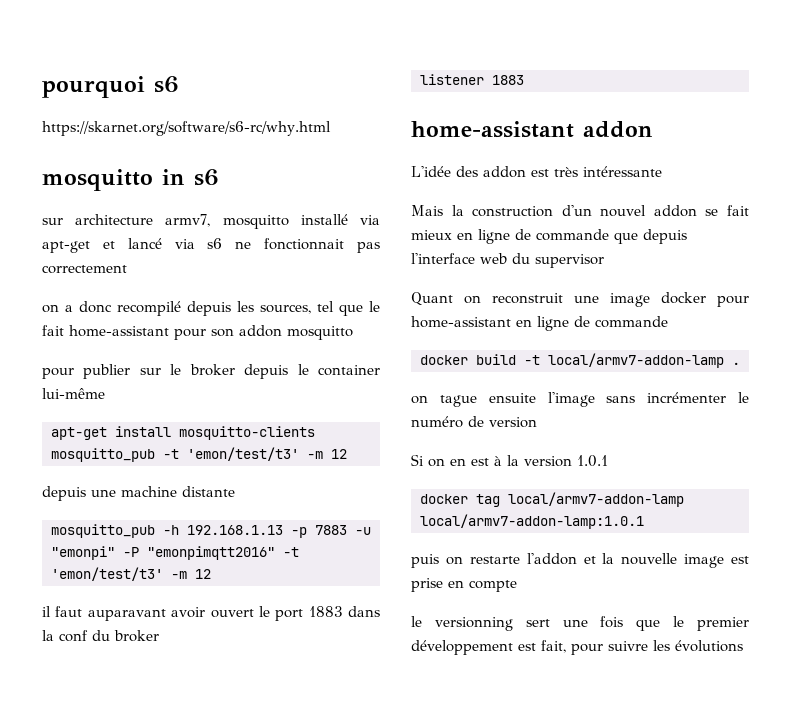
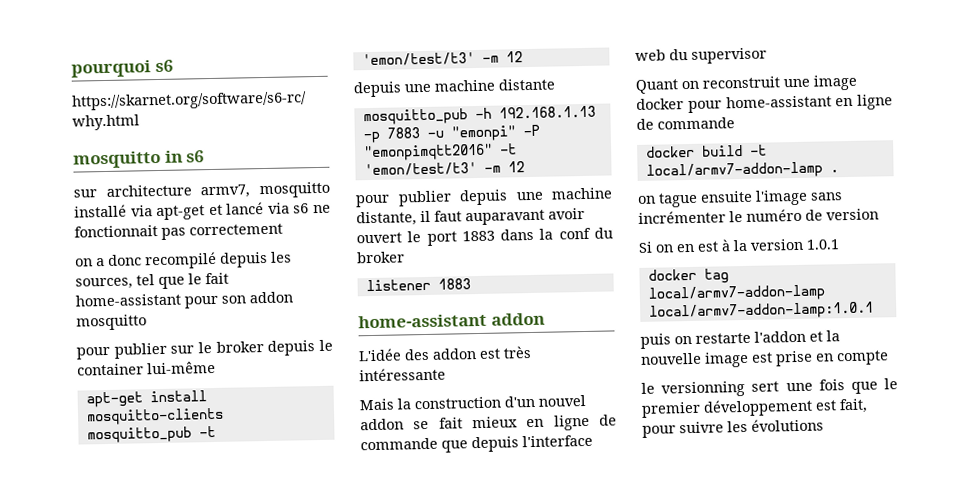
- il faut auparavant avoir ouvert le port 1883 dans la conf du broker
+ pour publier depuis une machine distante, il faut auparavant avoir ouvert le port 1883 dans la conf du broker

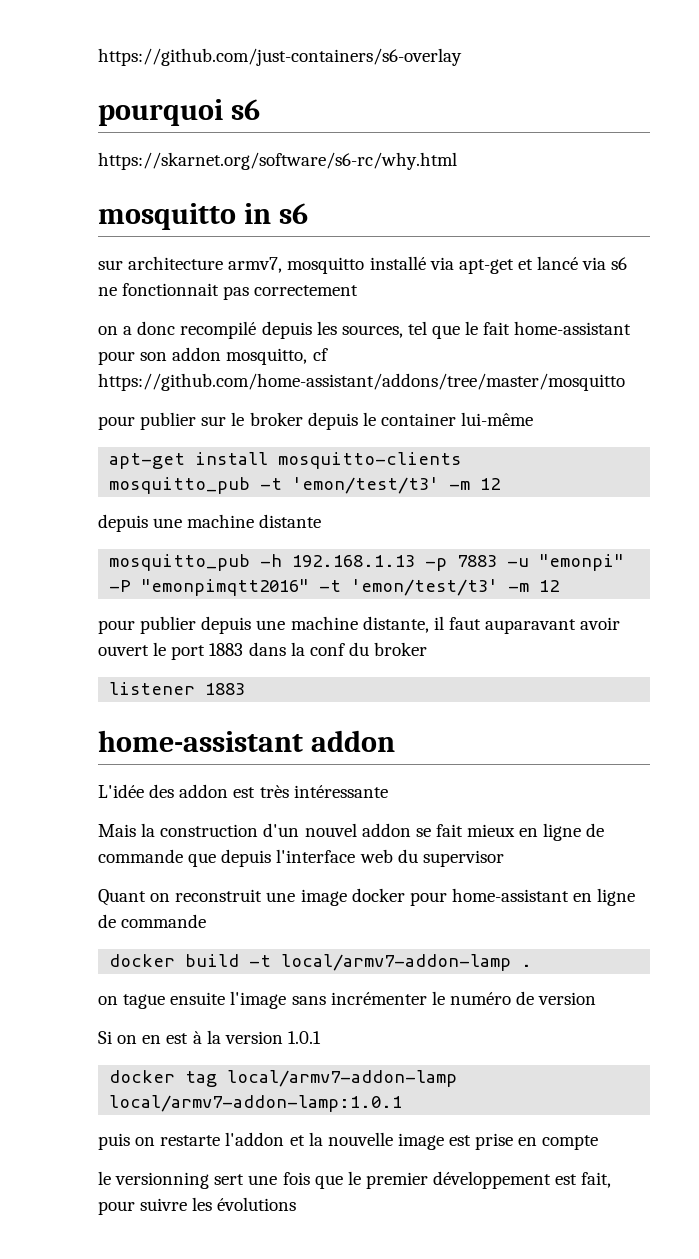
+ https://github.com/just-containers/s6-overlay
- on a donc recompilé depuis les sources, tel que le fait home-assistant pour son addon mosquitto
+ on a donc recompilé depuis les sources, tel que le fait home-assistant pour son addon mosquitto, cf https://github.com/home-assistant/addons/tree/master/mosquitto

